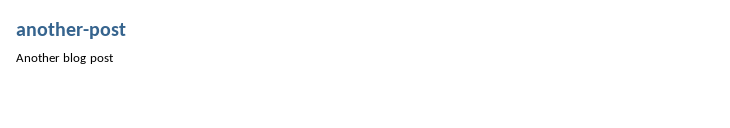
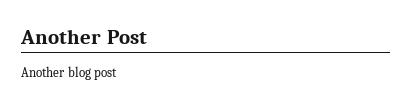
- another-post
+ Another Post

